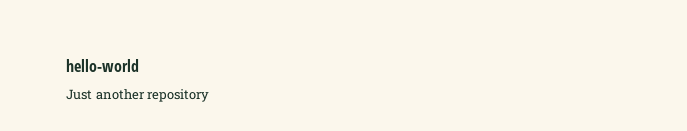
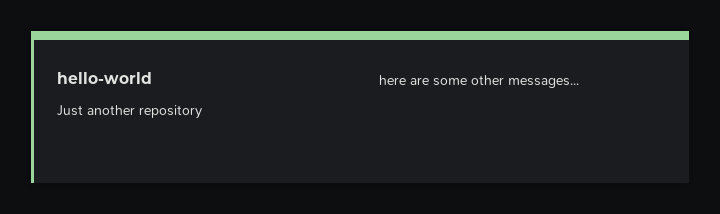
+ here are some other messages...

